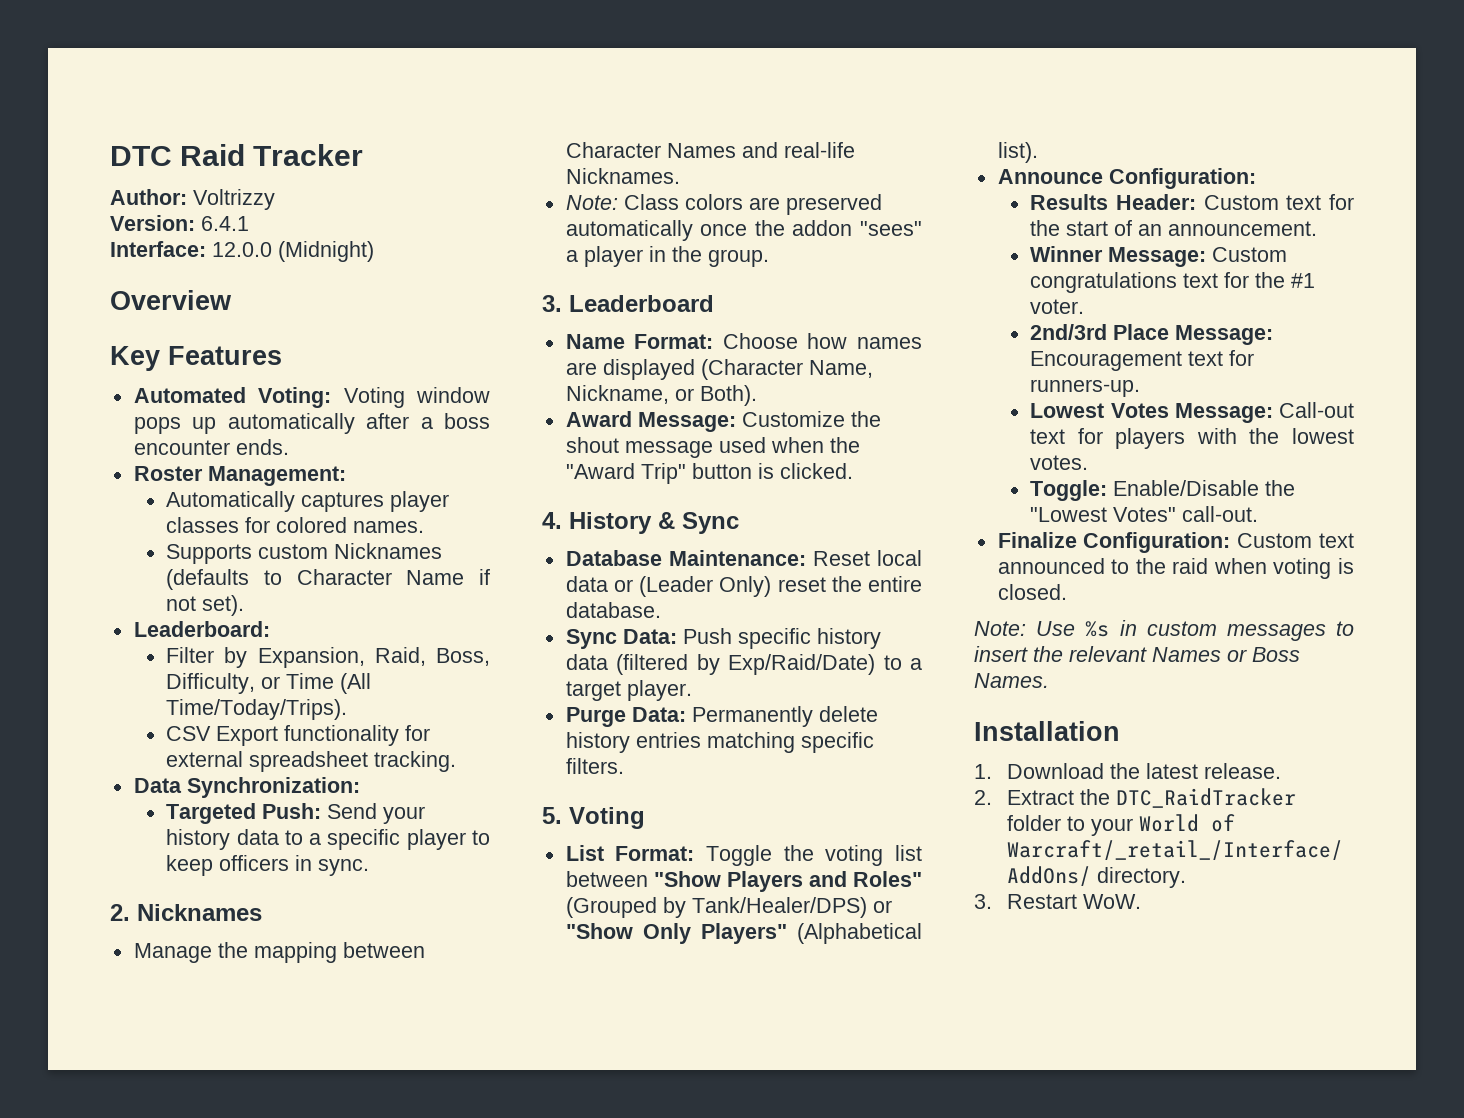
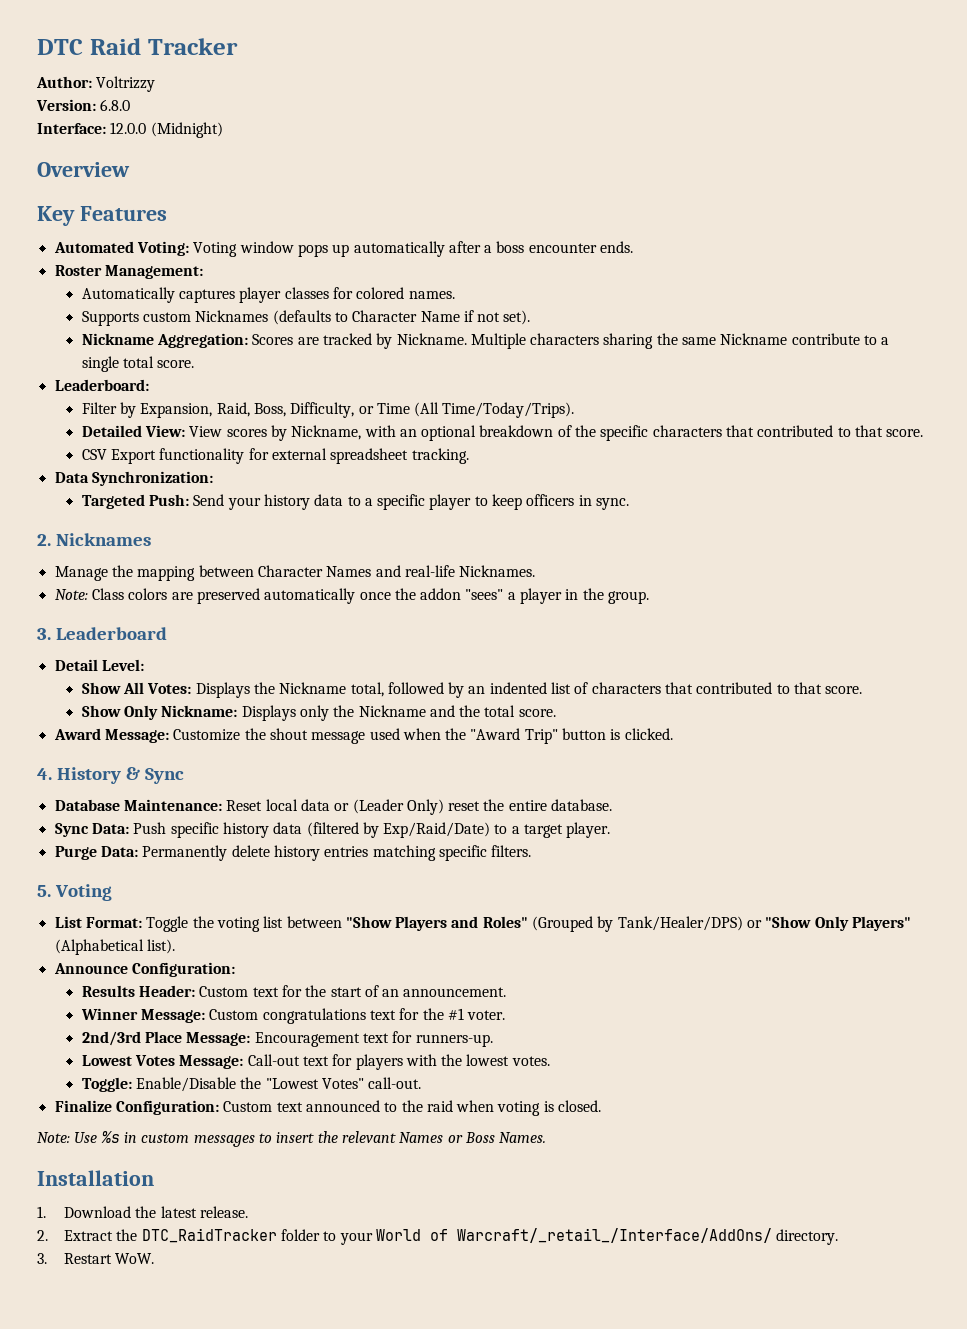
- Version: 6.4.1
+ Version: 6.8.0
+ Nickname Aggregation: Scores are tracked by Nickname. Multiple characters sharing the same Nickname contribute to a single total score.
+ Detailed View: View scores by Nickname, with an optional breakdown of the specific characters that contributed to that score.
- Name Format: Choose how names are displayed (Character Name, Nickname, or Both).
+ Detail Level:
+ Show All Votes: Displays the Nickname total, followed by an indented list of characters that contributed to that score.
+ Show Only Nickname: Displays only the Nickname and the total score.

